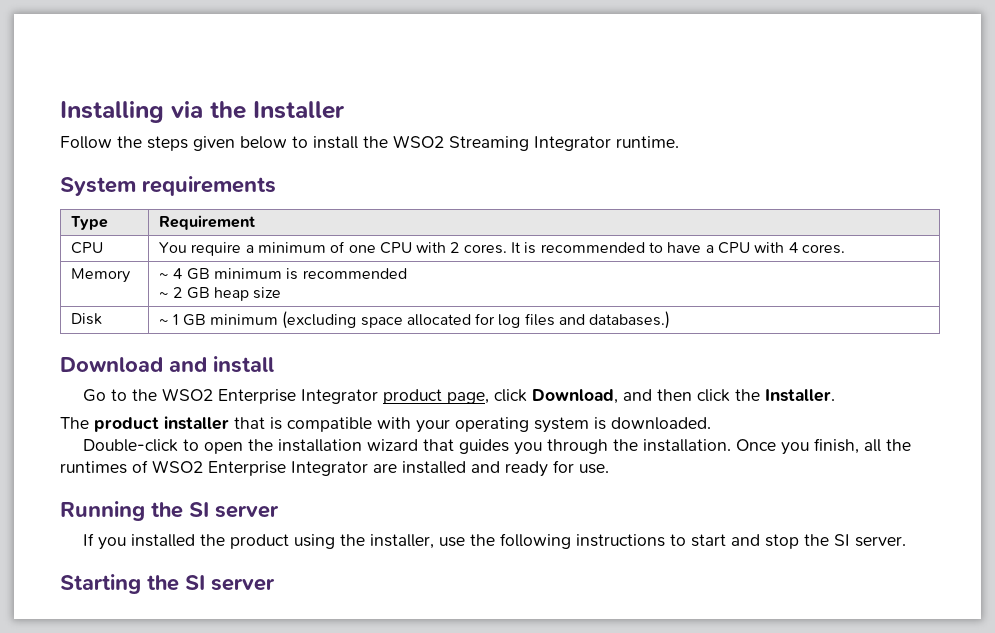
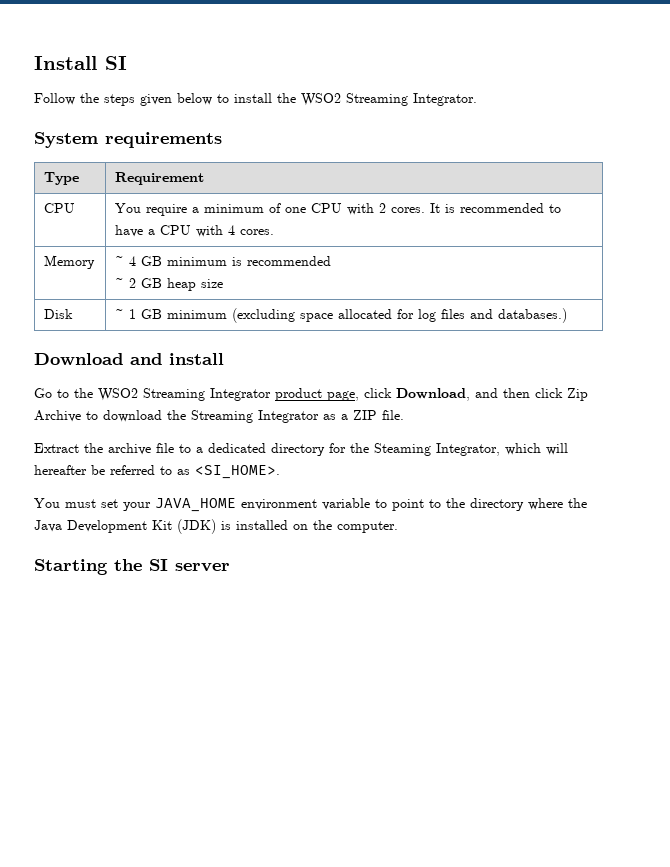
- Installing via the Installer
+ Install SI
- Follow the steps given below to install the WSO2 Streaming Integrator runtime.
+ Follow the steps given below to install the WSO2 Streaming Integrator.
- Go to the WSO2 Enterprise Integrator product page, click Download, and then click the Installer.
- The product installer that is compatible with your operating system is downloaded.
- Double-click to open the installation wizard that guides you through the installation. Once you finish, all the runtimes of WSO2 Enterprise Integrator are installed and ready for use.
- Running the SI server
- If you installed the product using the installer, use the following instructions to start and stop the SI server.
+ Go to the WSO2 Streaming Integrator product page, click Download, and then click Zip Archive to download the Streaming Integrator as a ZIP file.
+ Extract the archive file to a dedicated directory for the Steaming Integrator, which will hereafter be referred to as <SI_HOME>.
+ You must set your JAVA_HOME environment variable to point to the directory where the Java Development Kit (JDK) is installed on the computer.

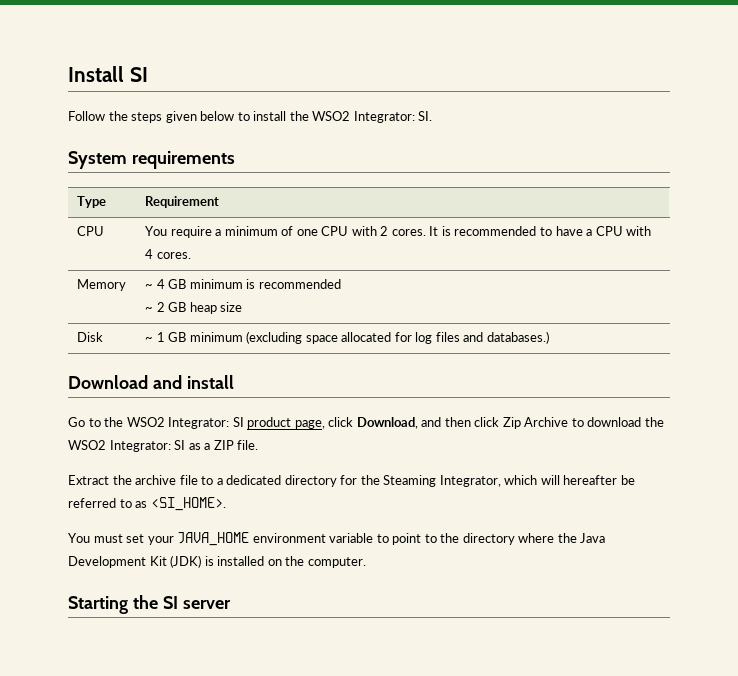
- Follow the steps given below to install the WSO2 Streaming Integrator.
+ Follow the steps given below to install the WSO2 Integrator: SI.
- Go to the WSO2 Streaming Integrator product page, click Download, and then click Zip Archive to download the Streaming Integrator as a ZIP file.
+ Go to the WSO2 Integrator: SI product page, click Download, and then click Zip Archive to download the WSO2 Integrator: SI as a ZIP file.

